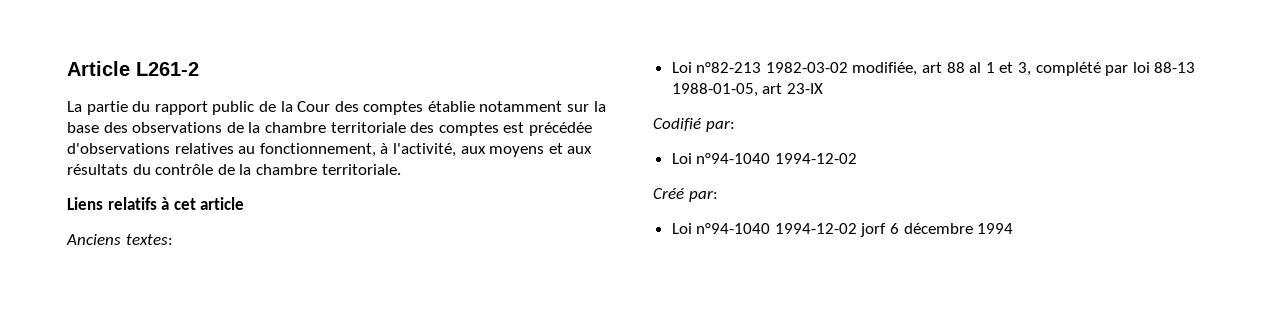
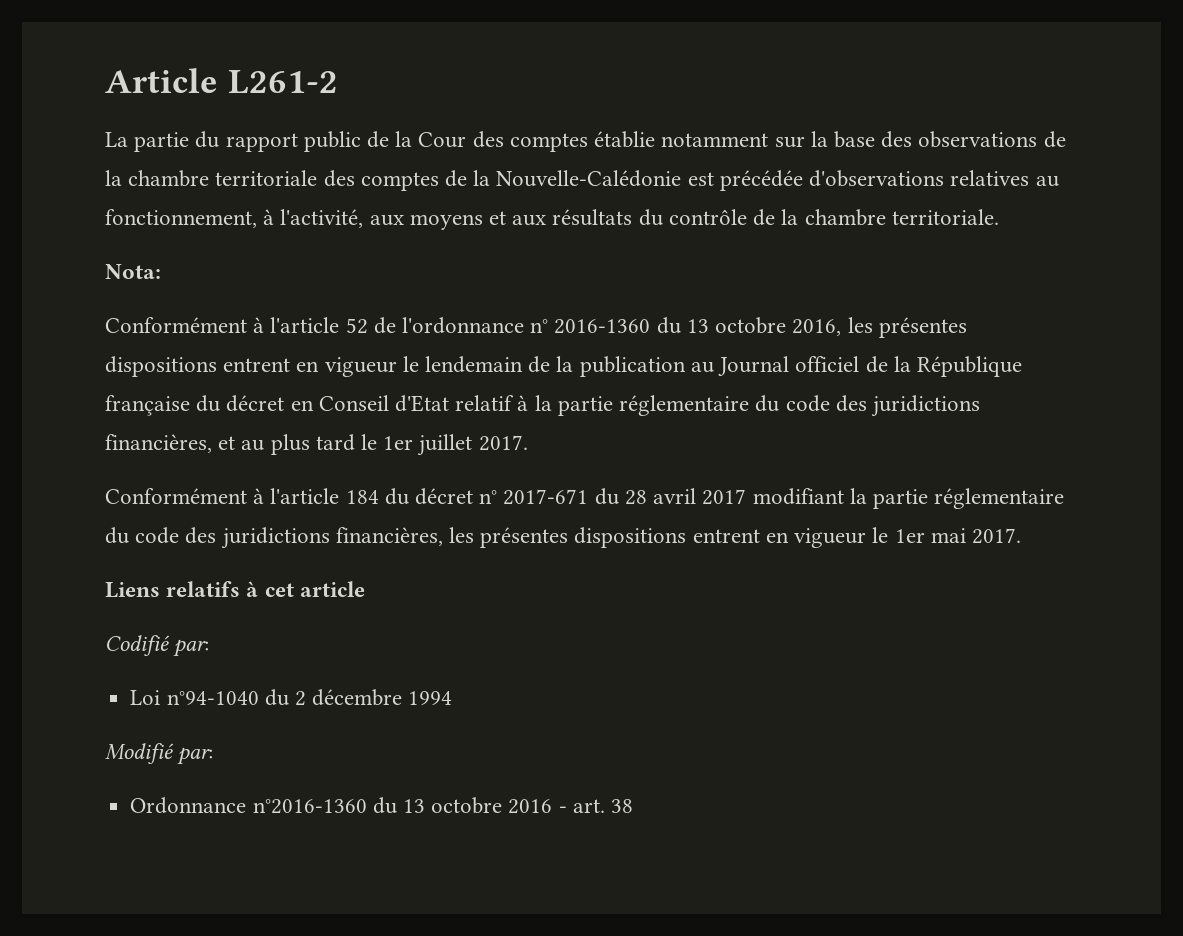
- La partie du rapport public de la Cour des comptes établie notamment sur la base des observations de la chambre territoriale des comptes est précédée d'observations relatives au fonctionnement, à l'activité, aux moyens et aux résultats du contrôle de la chambre territoriale.
+ La partie du rapport public de la Cour des comptes établie notamment sur la base des observations de la chambre territoriale des comptes de la Nouvelle-Calédonie est précédée d'observations relatives au fonctionnement, à l'activité, aux moyens et aux résultats du contrôle de la chambre territoriale.
+ Nota:
+ Conformément à l'article 52 de l'ordonnance n° 2016-1360 du 13 octobre 2016, les présentes dispositions entrent en vigueur le lendemain de la publication au Journal officiel de la République française du décret en Conseil d'Etat relatif à la partie réglementaire du code des juridictions financières, et au plus tard le 1er juillet 2017.
+ Conformément à l'article 184 du décret n° 2017-671 du 28 avril 2017 modifiant la partie réglementaire du code des juridictions financières, les présentes dispositions entrent en vigueur le 1er mai 2017.
- Anciens textes:
- Loi n°82-213 1982-03-02 modifiée, art 88 al 1 et 3, complété par loi 88-13 1988-01-05, art 23-IX
  Codifié par:
- Loi n°94-1040 1994-12-02
- Créé par:
- Loi n°94-1040 1994-12-02 jorf 6 décembre 1994
+ Loi n°94-1040 du 2 décembre 1994
+ Modifié par:
+ Ordonnance n°2016-1360 du 13 octobre 2016 - art. 38

